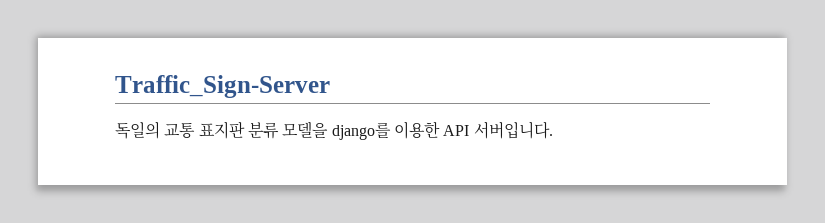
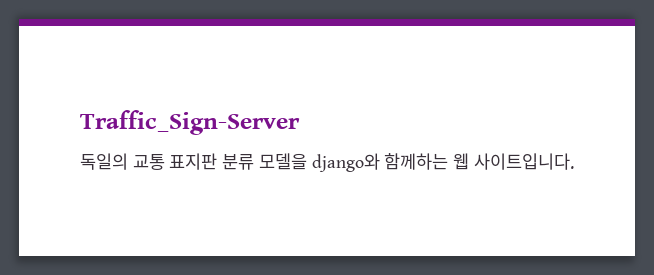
- 독일의 교통 표지판 분류 모델을 django를 이용한 API 서버입니다.
+ 독일의 교통 표지판 분류 모델을 django와 함께하는 웹 사이트입니다.

